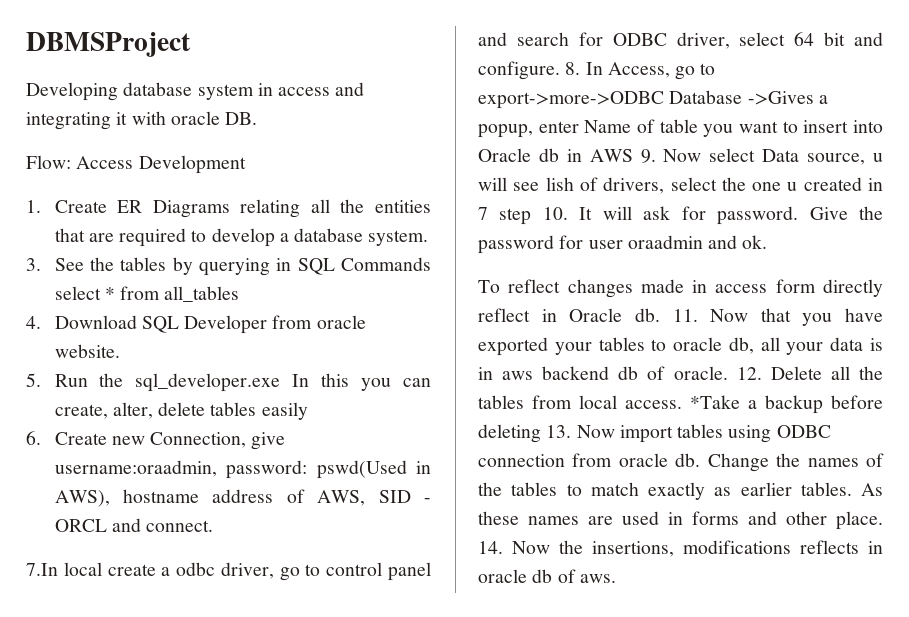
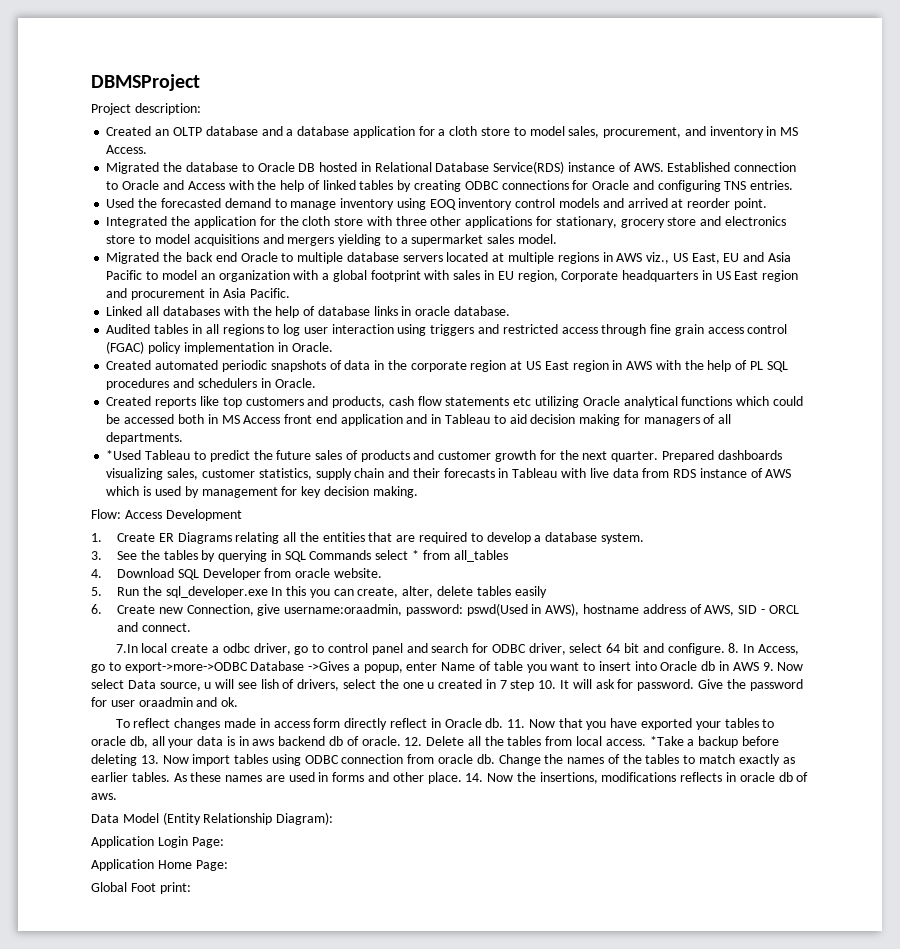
- Developing database system in access and integrating it with oracle DB.
+ Project description:
+ Created an OLTP database and a database application for a cloth store to model sales, procurement, and inventory in MS Access.
+ Migrated the database to Oracle DB hosted in Relational Database Service(RDS) instance of AWS. Established connection to Oracle and Access with the help of linked tables by creating ODBC connections for Oracle and configuring TNS entries.
+ Used the forecasted demand to manage inventory using EOQ inventory control models and arrived at reorder point.
+ Integrated the application for the cloth store with three other applications for stationary, grocery store and electronics store to model acquisitions and mergers yielding to a supermarket sales model.
+ Migrated the back end Oracle to multiple database servers located at multiple regions in AWS viz., US East, EU and Asia Pacific to model an organization with a global footprint with sales in EU region, Corporate headquarters in US East region and procurement in Asia Pacific.
+ Linked all databases with the help of database links in oracle database.
+ Audited tables in all regions to log user interaction using triggers and restricted access through fine grain access control (FGAC) policy implementation in Oracle.
+ Created automated periodic snapshots of data in the corporate region at US East region in AWS with the help of PL SQL procedures and schedulers in Oracle.
+ Created reports like top customers and products, cash flow statements etc utilizing Oracle analytical functions which could be accessed both in MS Access front end application and in Tableau to aid decision making for managers of all departments.
+ *Used Tableau to predict the future sales of products and customer growth for the next quarter. Prepared dashboards visualizing sales, customer statistics, supply chain and their forecasts in Tableau with live data from RDS instance of AWS which is used by management for key decision making.
+ Data Model (Entity Relationship Diagram):
+ Application Login Page:
+ Application Home Page:
+ Global Foot print:

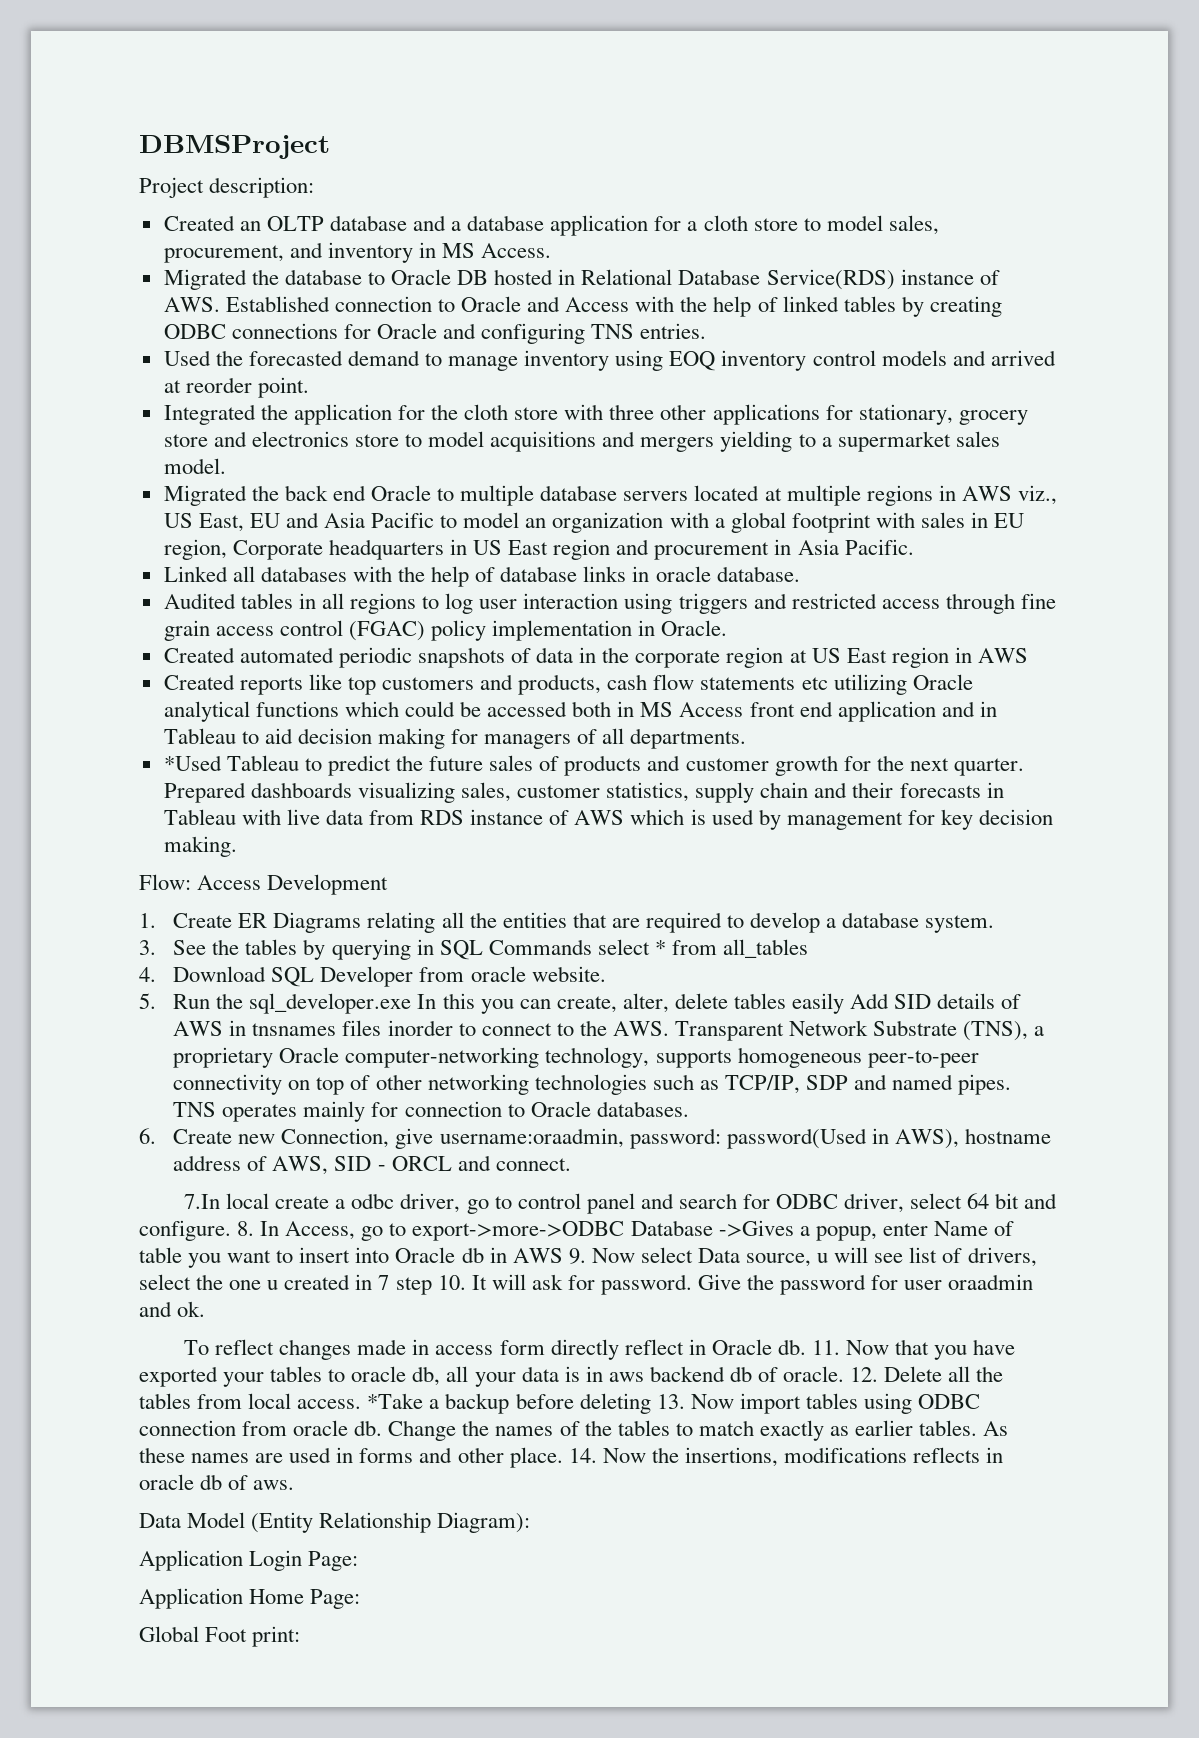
- Created automated periodic snapshots of data in the corporate region at US East region in AWS with the help of PL SQL procedures and schedulers in Oracle.
+ Created automated periodic snapshots of data in the corporate region at US East region in AWS
- 5. Run the sql_developer.exe In this you can create, alter, delete tables easily
+ 5. Run the sql_developer.exe In this you can create, alter, delete tables easily Add SID details of AWS in tnsnames files inorder to connect to the AWS. Transparent Network Substrate (TNS), a proprietary Oracle computer-networking technology, supports homogeneous peer-to-peer connectivity on top of other networking technologies such as TCP/IP, SDP and named pipes. TNS operates mainly for connection to Oracle databases.
- 6. Create new Connection, give username:oraadmin, password: pswd(Used in AWS), hostname address of AWS, SID - ORCL and connect.
+ 6. Create new Connection, give username:oraadmin, password: password(Used in AWS), hostname address of AWS, SID - ORCL and connect.
- 8. In Access, go to export->more->ODBC Database ->Gives a popup, enter Name of table you want to insert into Oracle db in AWS 9. Now select Data source, u will see lish of drivers, select the one u created in 7 step 10. It will ask for password.
+ 8. In Access, go to export->more->ODBC Database ->Gives a popup, enter Name of table you want to insert into Oracle db in AWS 9. Now select Data source, u will see list of drivers, select the one u created in 7 step 10. It will ask for password.

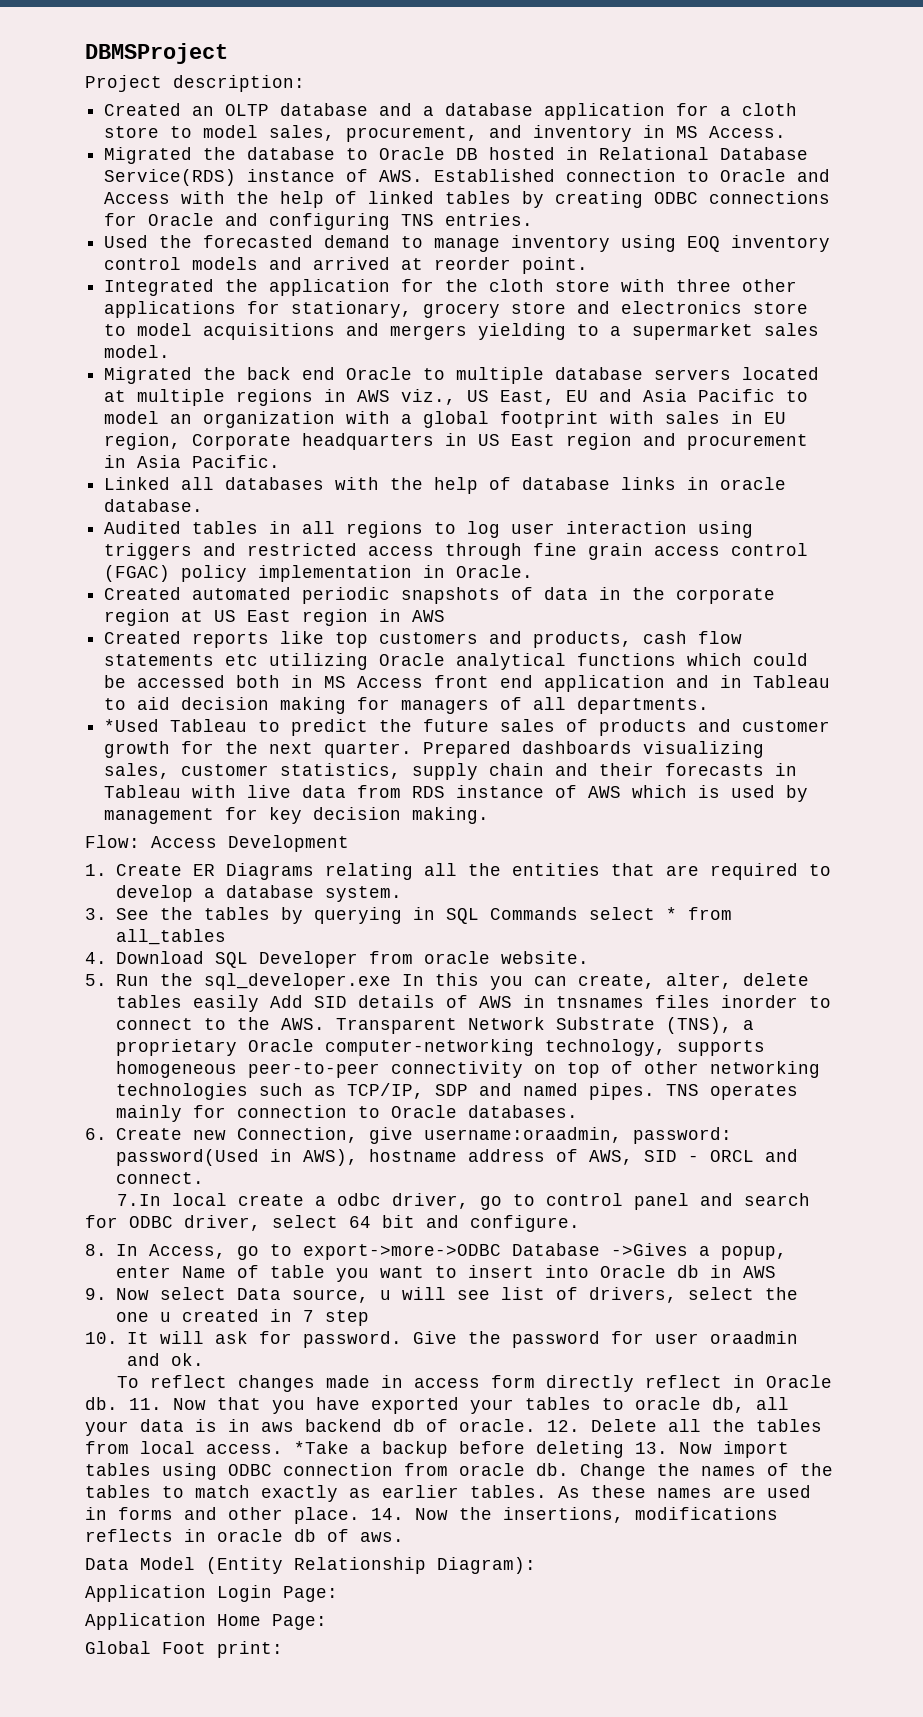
- 7.In local create a odbc driver, go to control panel and search for ODBC driver, select 64 bit and configure. 8. In Access, go to export->more->ODBC Database ->Gives a popup, enter Name of table you want to insert into Oracle db in AWS 9. Now select Data source, u will see list of drivers, select the one u created in 7 step 10. It will ask for password.
+ 7.In local create a odbc driver, go to control panel and search for ODBC driver, select 64 bit and configure.
+ 8. In Access, go to export->more->ODBC Database ->Gives a popup, enter Name of table you want to insert into Oracle db in AWS
+ 9. Now select Data source, u will see list of drivers, select the one u created in 7 step
+ 10. It will ask for password.

